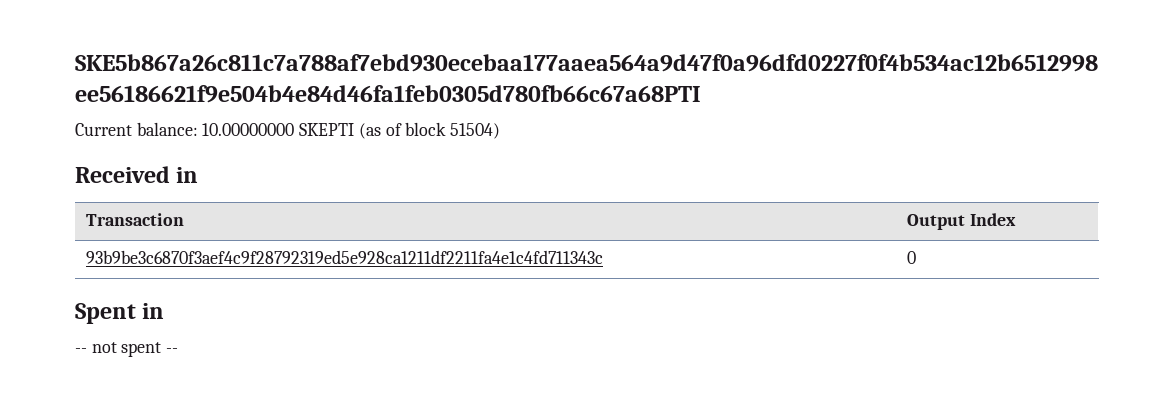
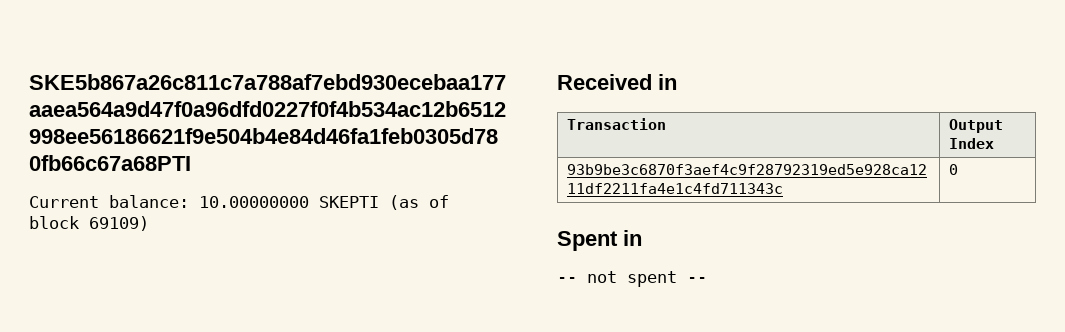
- Current balance: 10.00000000 SKEPTI (as of block 51504)
+ Current balance: 10.00000000 SKEPTI (as of block 69109)

